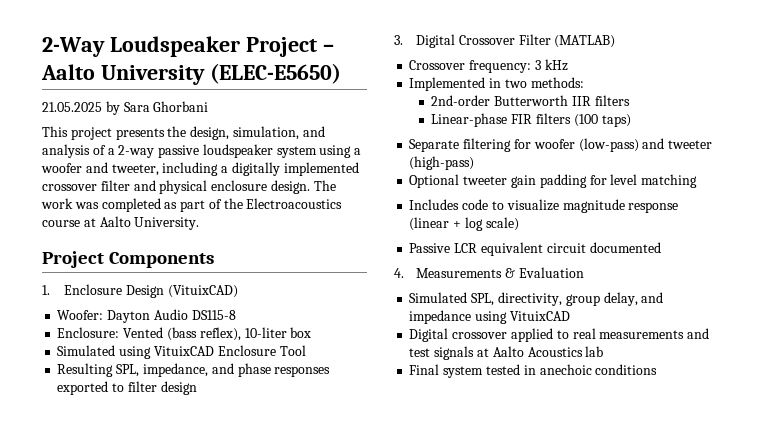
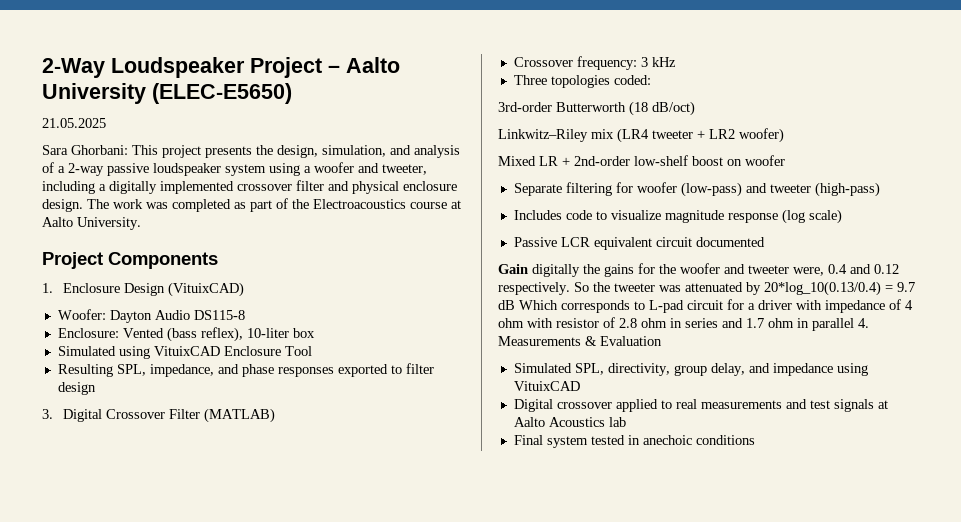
- 21.05.2025 by Sara Ghorbani
- This project presents the design, simulation, and analysis of a 2-way passive loudspeaker system using a woofer and tweeter, including a digitally implemented crossover filter and physical enclosure design.
+ 21.05.2025
+ Sara Ghorbani: This project presents the design, simulation, and analysis of a 2-way passive loudspeaker system using a woofer and tweeter, including a digitally implemented crossover filter and physical enclosure design.
- Implemented in two methods:
- 2nd-order Butterworth IIR filters
- Linear-phase FIR filters (100 taps)
+ Three topologies coded:
+ 3rd-order Butterworth (18 dB/oct)
+ Linkwitz–Riley mix (LR4 tweeter + LR2 woofer)
+ Mixed LR + 2nd-order low-shelf boost on woofer
- Optional tweeter gain padding for level matching
- Includes code to visualize magnitude response (linear + log scale)
+ Includes code to visualize magnitude response (log scale)
- 4. Measurements & Evaluation
+ Gain digitally the gains for the woofer and tweeter were, 0.4 and 0.12 respectively. So the tweeter was attenuated by 20*log_10(0.13/0.4) = 9.7 dB Which corresponds to L-pad circuit for a driver with impedance of 4 ohm with resistor of 2.8 ohm in series and 1.7 ohm in parallel 4. Measurements & Evaluation

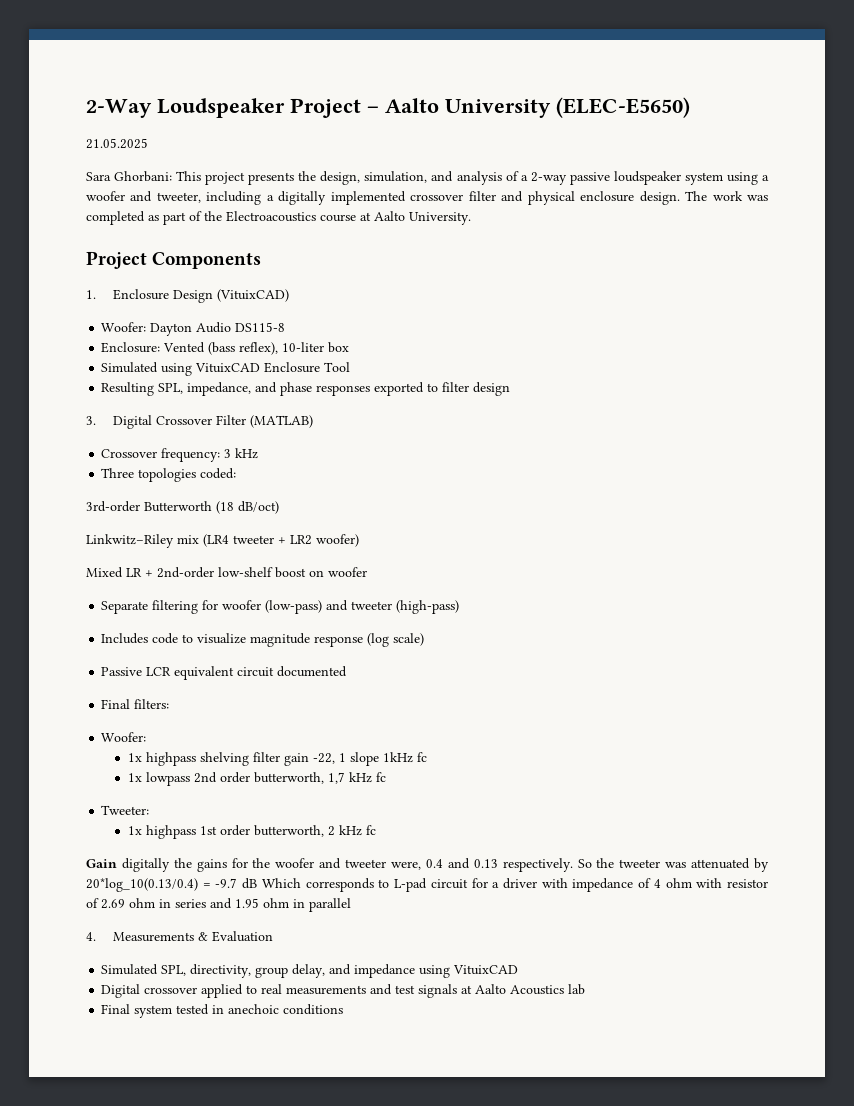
+ Final filters:
+ Woofer:
+ 1x highpass shelving filter gain -22, 1 slope 1kHz fc
+ 1x lowpass 2nd order butterworth, 1,7 kHz fc
+ Tweeter:
+ 1x highpass 1st order butterworth, 2 kHz fc
- Gain digitally the gains for the woofer and tweeter were, 0.4 and 0.12 respectively.
+ Gain digitally the gains for the woofer and tweeter were, 0.4 and 0.13 respectively.
- So the tweeter was attenuated by 20*log_10(0.13/0.4) = 9.7 dB Which corresponds to L-pad circuit for a driver with impedance of 4 ohm with resistor of 2.8 ohm in series and 1.7 ohm in parallel 4. Measurements & Evaluation
+ So the tweeter was attenuated by 20*log_10(0.13/0.4) = -9.7 dB Which corresponds to L-pad circuit for a driver with impedance of 4 ohm with resistor of 2.69 ohm in series and 1.95 ohm in parallel
+ 4. Measurements & Evaluation

